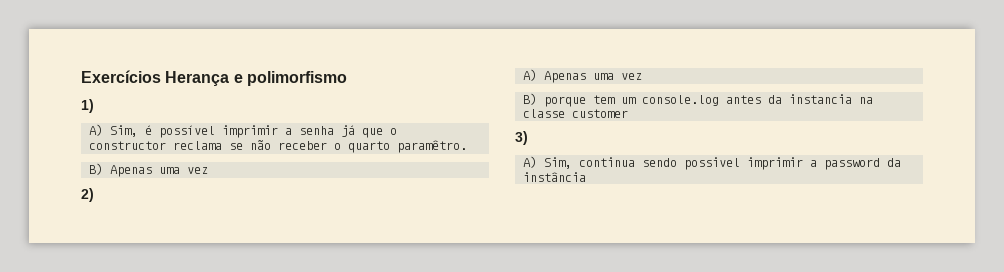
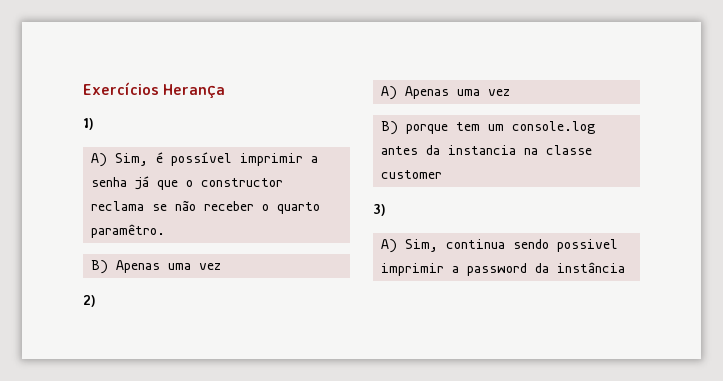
- Exercícios Herança e polimorfismo
+ Exercícios Herança

